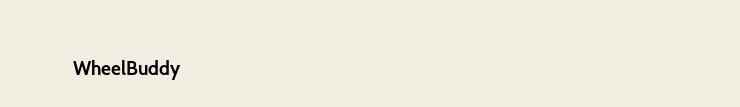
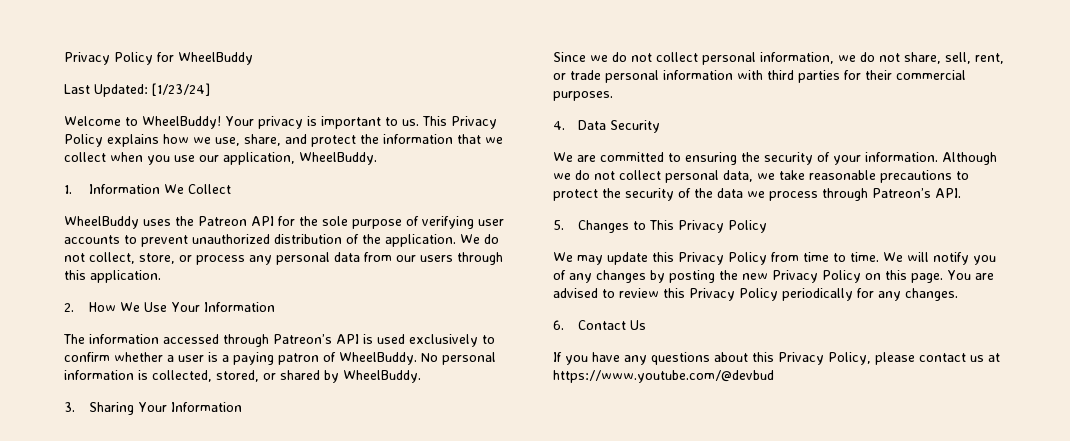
- WheelBuddy
+ Privacy Policy for WheelBuddy
+ Last Updated: [1/23/24]
+ Welcome to WheelBuddy! Your privacy is important to us. This Privacy Policy explains how we use, share, and protect the information that we collect when you use our application, WheelBuddy.
+ 1. Information We Collect
+ WheelBuddy uses the Patreon API for the sole purpose of verifying user accounts to prevent unauthorized distribution of the application. We do not collect, store, or process any personal data from our users through this application.
+ 2. How We Use Your Information
+ The information accessed through Patreon’s API is used exclusively to confirm whether a user is a paying patron of WheelBuddy. No personal information is collected, stored, or shared by WheelBuddy.
+ 3. Sharing Your Information
+ Since we do not collect personal information, we do not share, sell, rent, or trade personal information with third parties for their commercial purposes.
+ 4. Data Security
+ We are committed to ensuring the security of your information. Although we do not collect personal data, we take reasonable precautions to protect the security of the data we process through Patreon’s API.
+ 5. Changes to This Privacy Policy
+ We may update this Privacy Policy from time to time. We will notify you of any changes by posting the new Privacy Policy on this page. You are advised to review this Privacy Policy periodically for any changes.
+ 6. Contact Us
+ If you have any questions about this Privacy Policy, please contact us at https://www.youtube.com/@devbud

